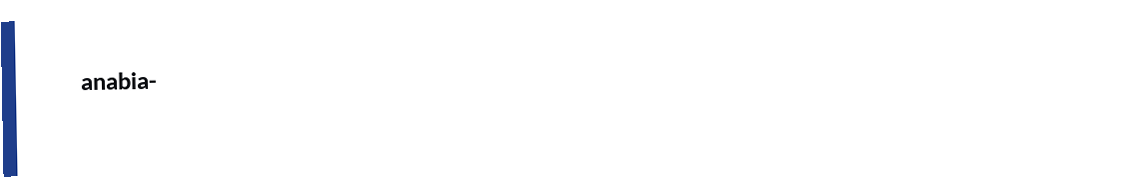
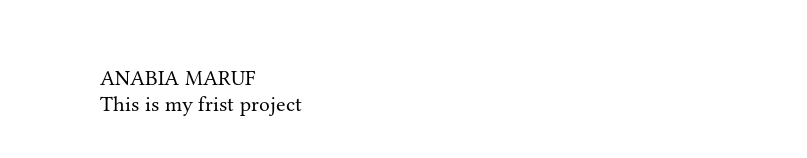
- anabia-
+ ANABIA MARUF
+ This is my frist project

